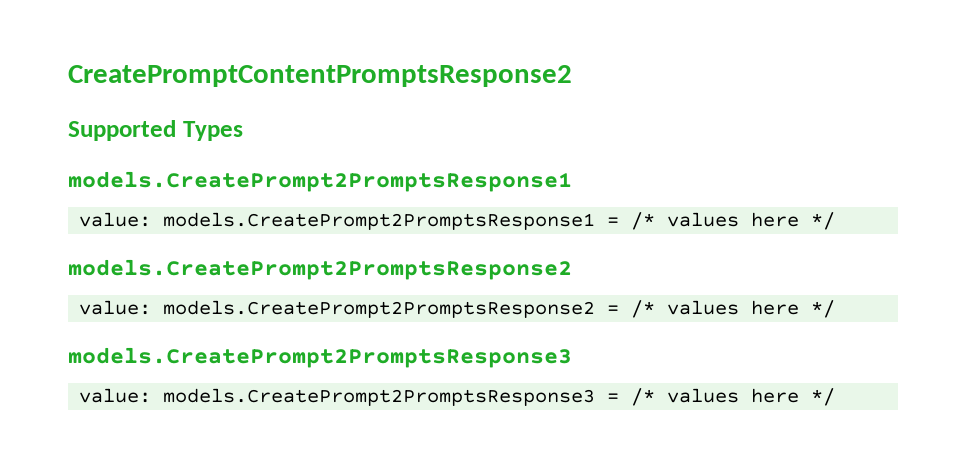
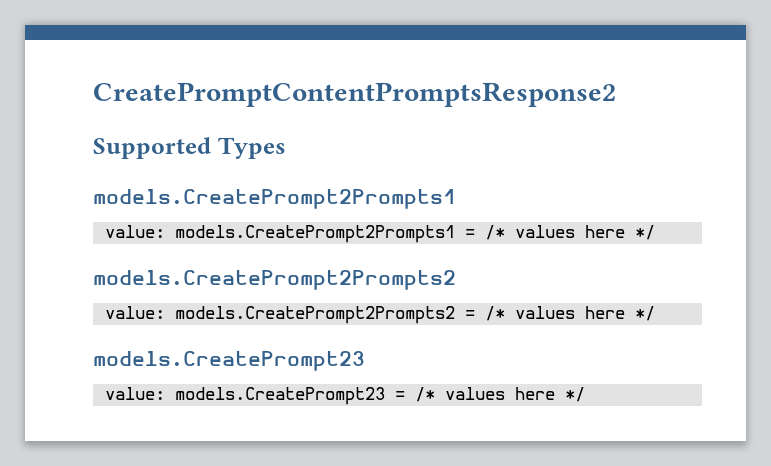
  Supported Types
- models.CreatePrompt2PromptsResponse1
- value: models.CreatePrompt2PromptsResponse1 = /* values here */
- models.CreatePrompt2PromptsResponse2
- value: models.CreatePrompt2PromptsResponse2 = /* values here */
- models.CreatePrompt2PromptsResponse3
- value: models.CreatePrompt2PromptsResponse3 = /* values here */
+ models.CreatePrompt2Prompts1
+ value: models.CreatePrompt2Prompts1 = /* values here */
+ models.CreatePrompt2Prompts2
+ value: models.CreatePrompt2Prompts2 = /* values here */
+ models.CreatePrompt23
+ value: models.CreatePrompt23 = /* values here */

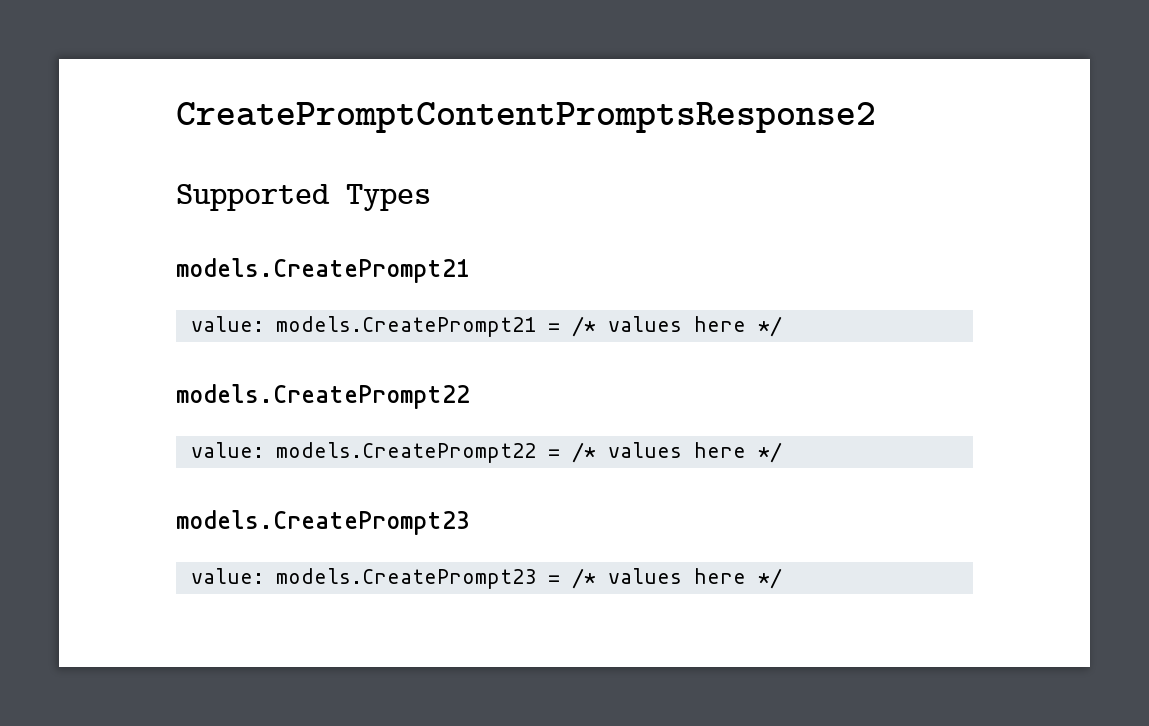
  Supported Types
- models.CreatePrompt2Prompts1
- value: models.CreatePrompt2Prompts1 = /* values here */
- models.CreatePrompt2Prompts2
- value: models.CreatePrompt2Prompts2 = /* values here */
+ models.CreatePrompt21
+ value: models.CreatePrompt21 = /* values here */
+ models.CreatePrompt22
+ value: models.CreatePrompt22 = /* values here */

